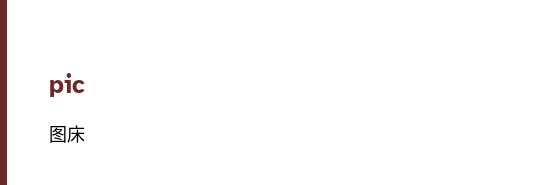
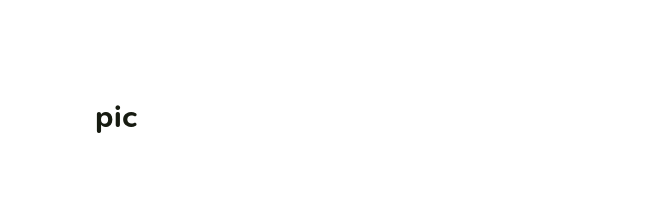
- 图床

